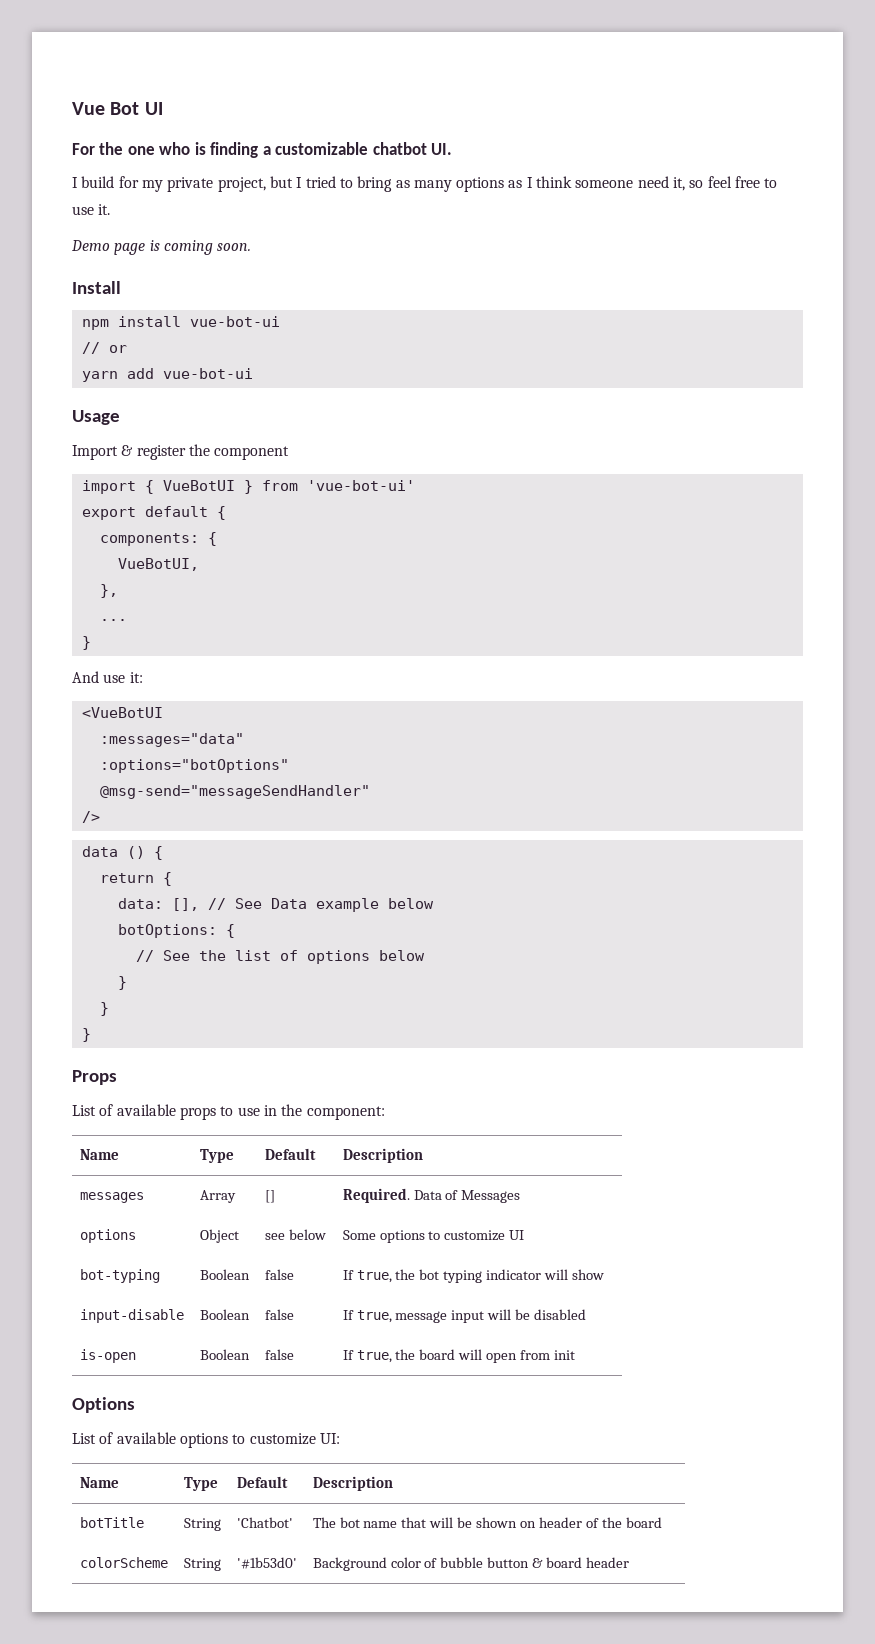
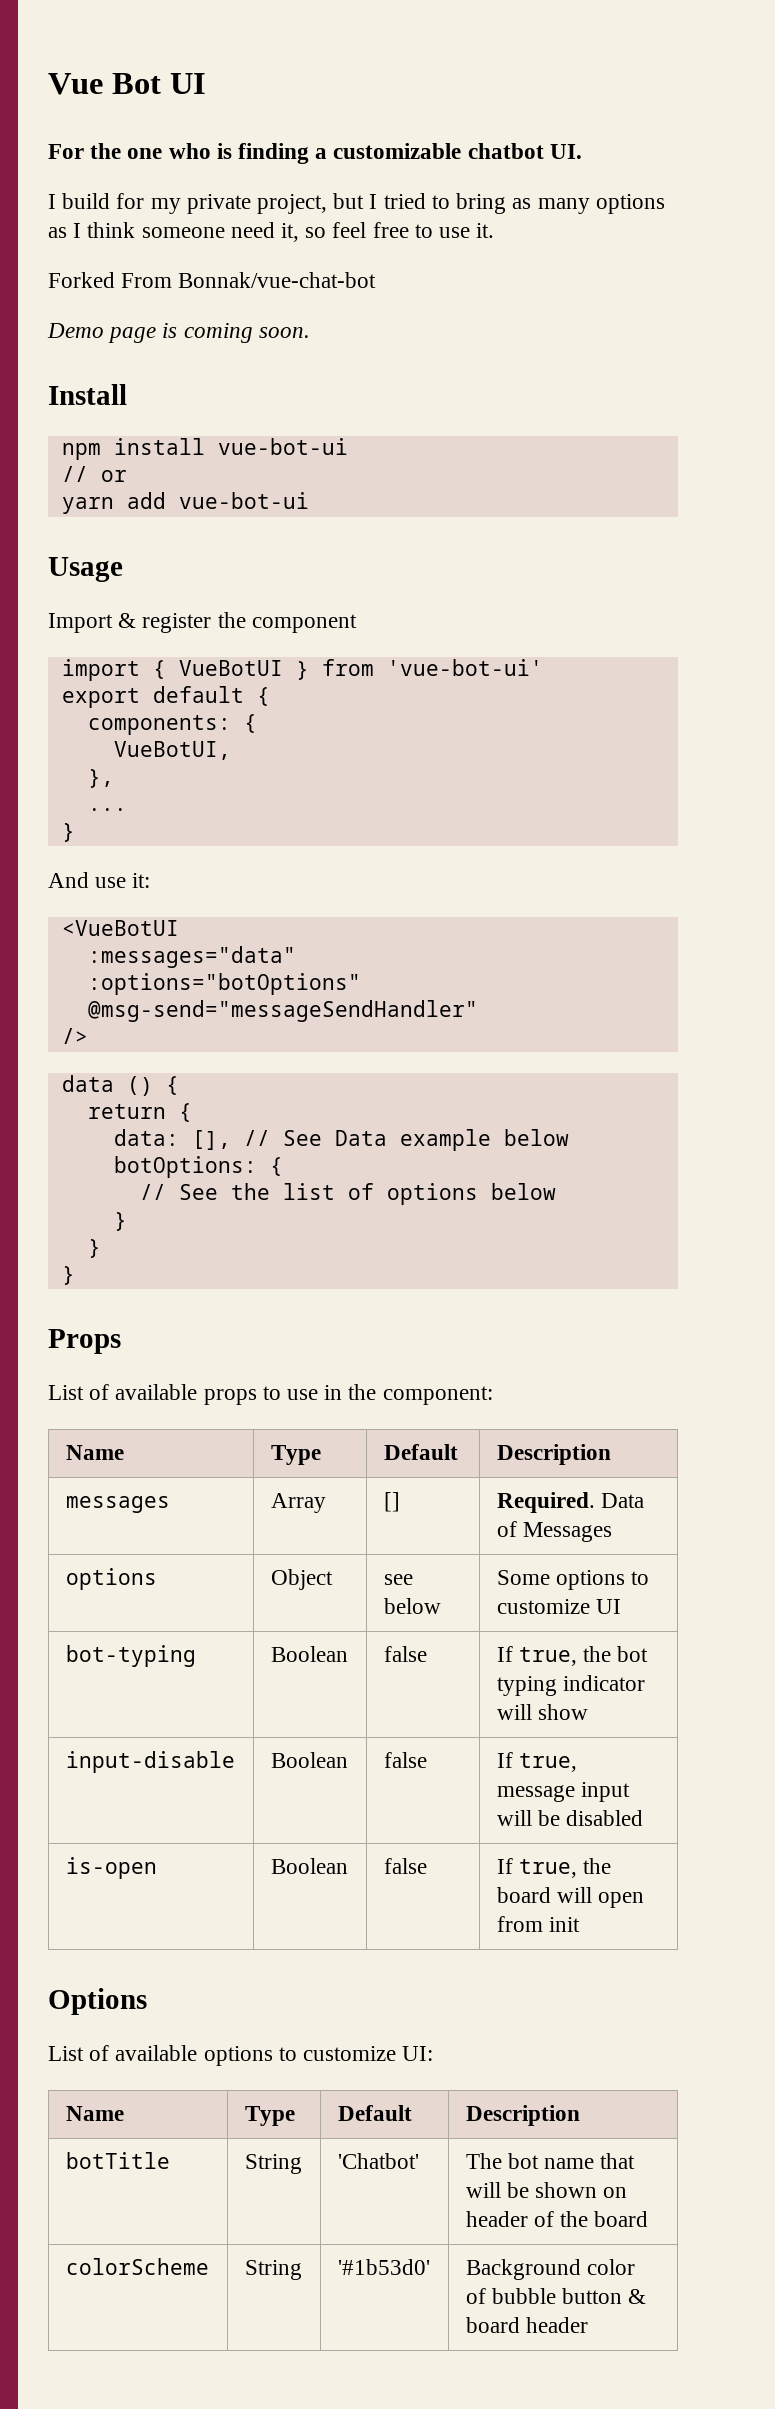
+ Forked From Bonnak/vue-chat-bot

